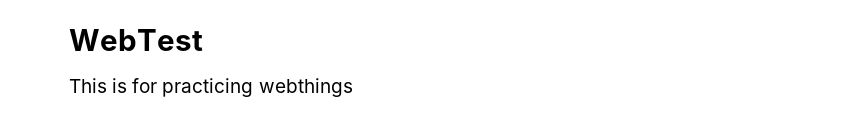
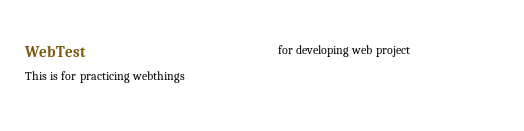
+ for developing web project

